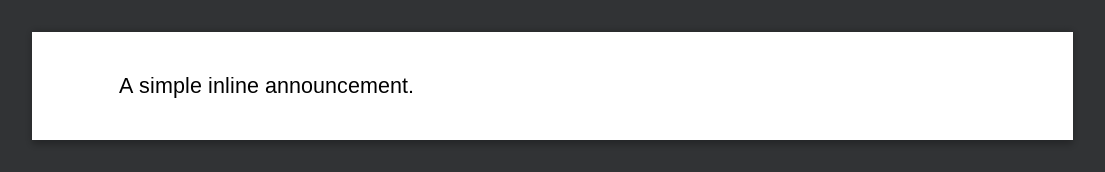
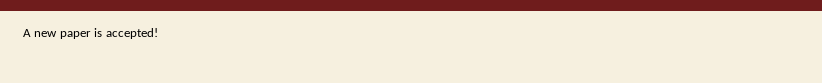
- A simple inline announcement.
+ A new paper is accepted!

